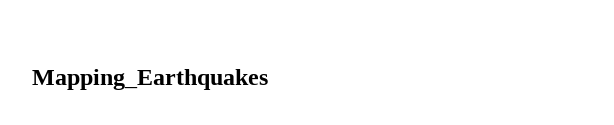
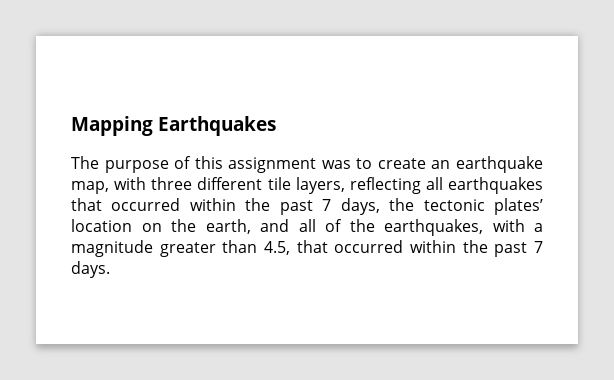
- Mapping_Earthquakes
+ Mapping Earthquakes
+ The purpose of this assignment was to create an earthquake map, with three different tile layers, reflecting all earthquakes that occurred within the past 7 days, the tectonic plates’ location on the earth, and all of the earthquakes, with a magnitude greater than 4.5, that occurred within the past 7 days.

